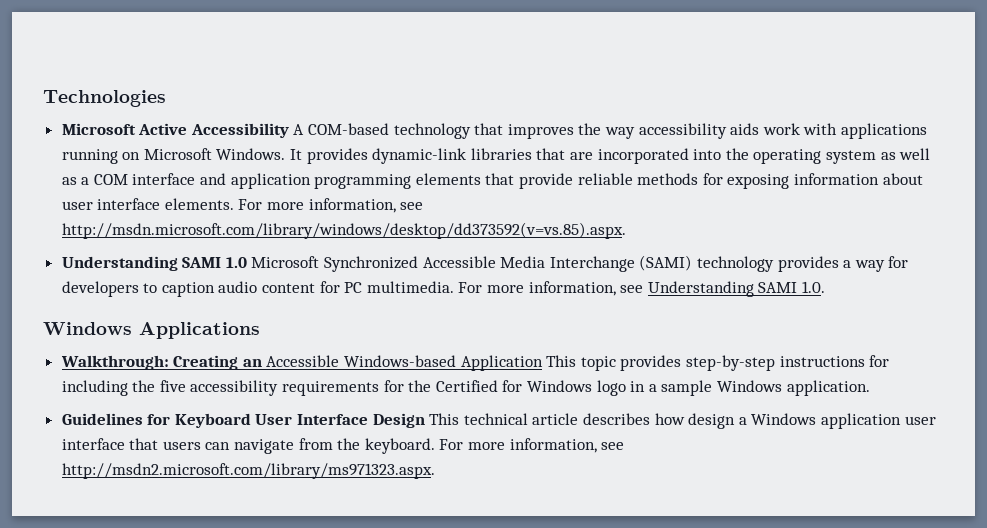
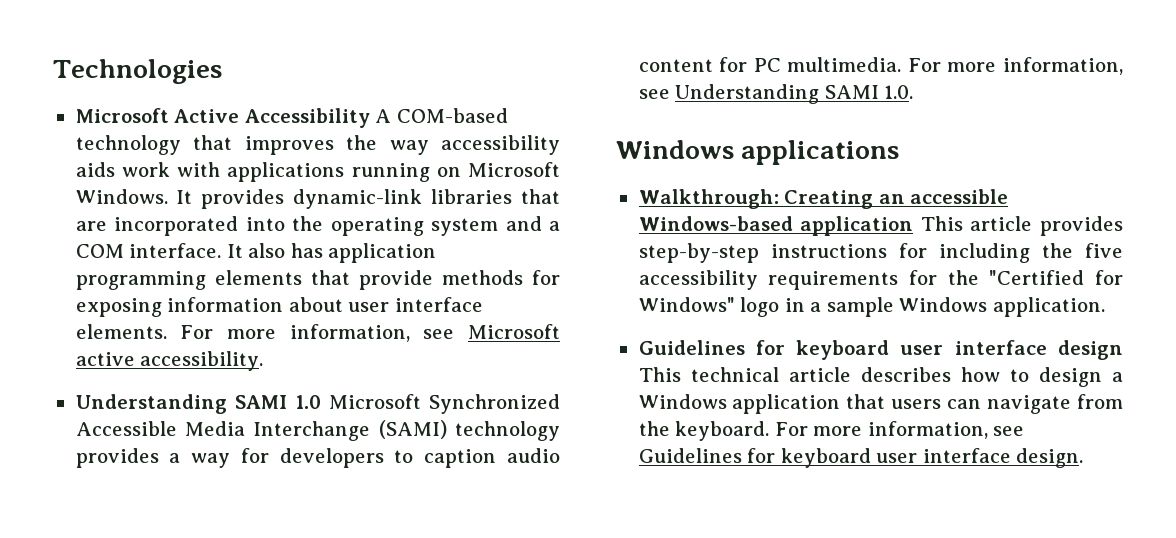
- It provides dynamic-link libraries that are incorporated into the operating system as well as a COM interface and application programming elements that provide reliable methods for exposing information about user interface elements.
+ It provides dynamic-link libraries that are incorporated into the operating system and a COM interface. It also has application programming elements that provide methods for exposing information about user interface elements.
- For more information, see http://msdn.microsoft.com/library/windows/desktop/dd373592(v=vs.85).aspx.
+ For more information, see Microsoft active accessibility.
- Windows Applications
+ Windows applications
- Walkthrough: Creating an Accessible Windows-based Application This topic provides step-by-step instructions for including the five accessibility requirements for the Certified for Windows logo in a sample Windows application.
+ Walkthrough: Creating an accessible Windows-based application This article provides step-by-step instructions for including the five accessibility requirements for the "Certified for Windows" logo in a sample Windows application.
- Guidelines for Keyboard User Interface Design This technical article describes how design a Windows application user interface that users can navigate from the keyboard.
+ Guidelines for keyboard user interface design This technical article describes how to design a Windows application that users can navigate from the keyboard.
- For more information, see http://msdn2.microsoft.com/library/ms971323.aspx.
+ For more information, see Guidelines for keyboard user interface design.

